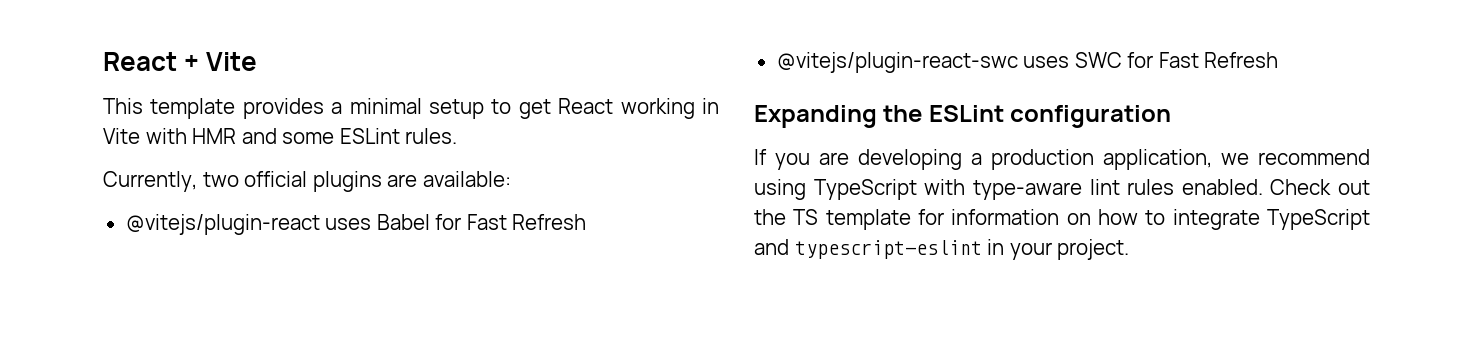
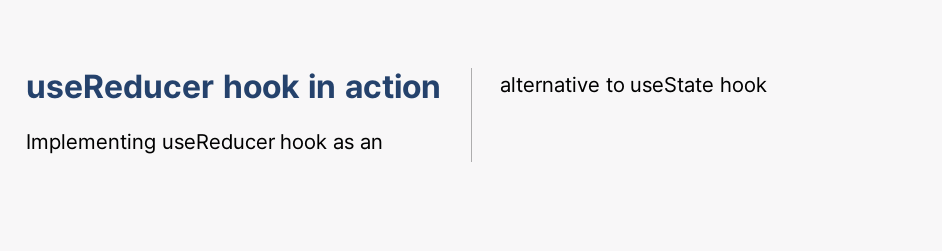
- React + Vite
- This template provides a minimal setup to get React working in Vite with HMR and some ESLint rules.
- Currently, two official plugins are available:
- @vitejs/plugin-react uses Babel for Fast Refresh
- @vitejs/plugin-react-swc uses SWC for Fast Refresh
- Expanding the ESLint configuration
- If you are developing a production application, we recommend using TypeScript with type-aware lint rules enabled. Check out the TS template for information on how to integrate TypeScript and typescript-eslint in your project.
+ useReducer hook in action
+ Implementing useReducer hook as an alternative to useState hook

